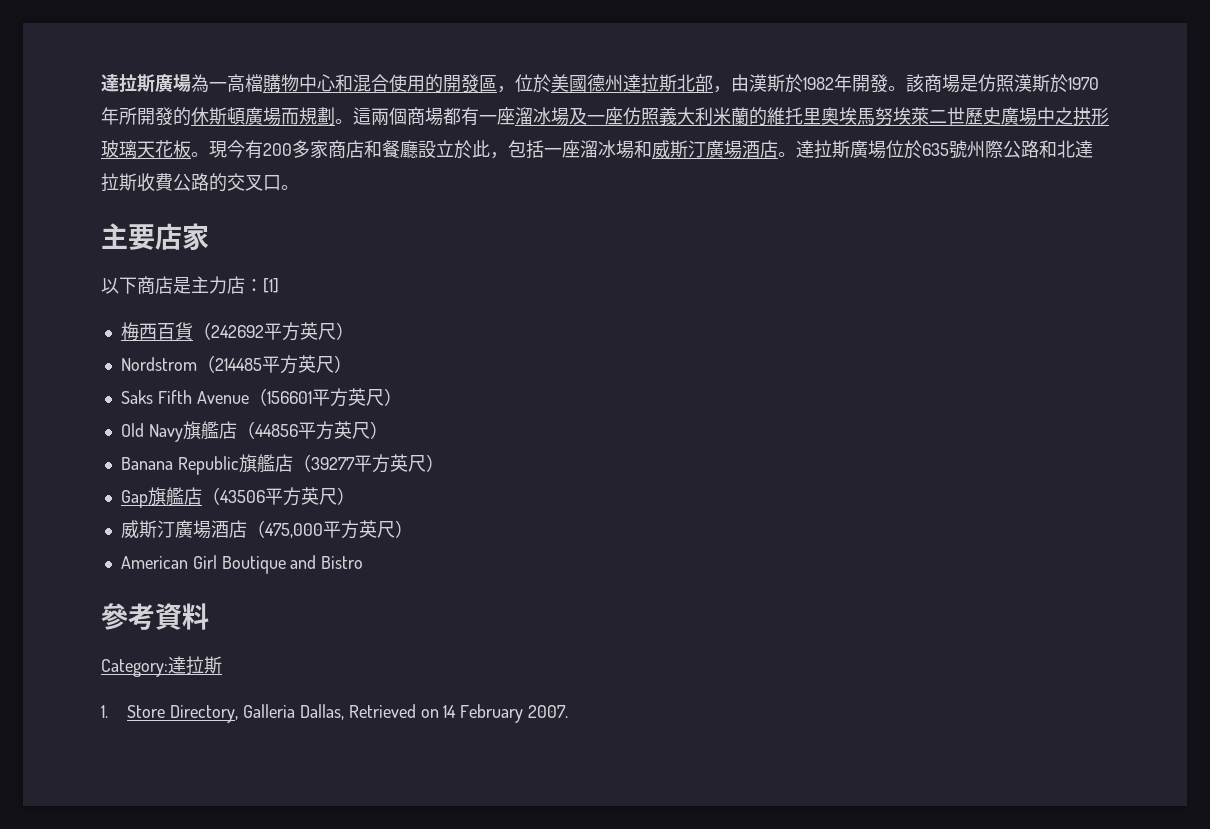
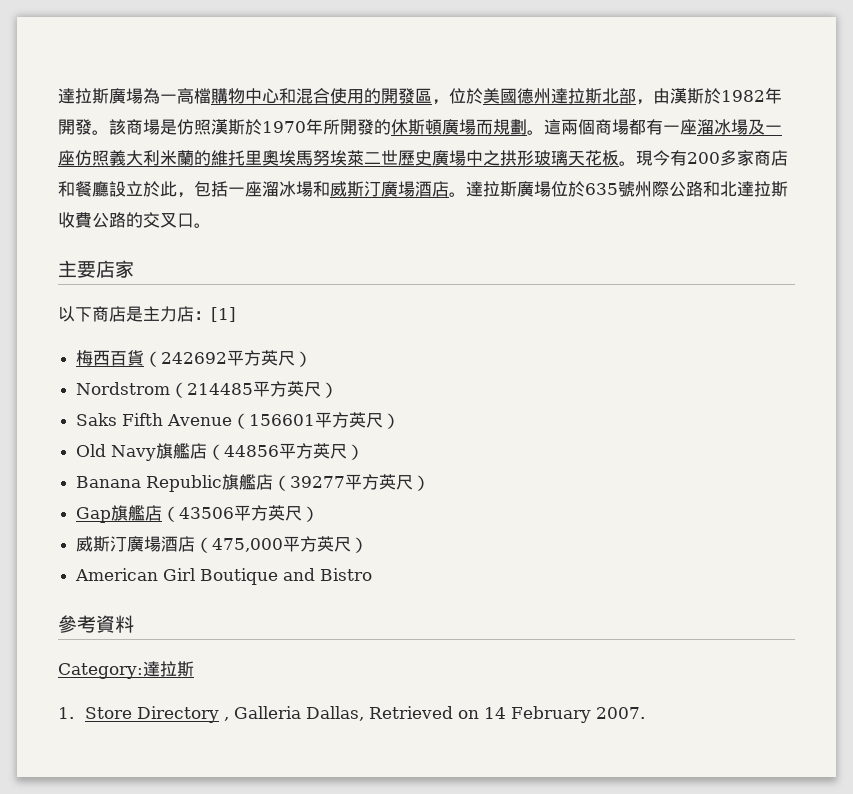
- 1. Store Directory, Galleria Dallas, Retrieved on 14 February 2007.
+ 1. Store Directory , Galleria Dallas, Retrieved on 14 February 2007.

